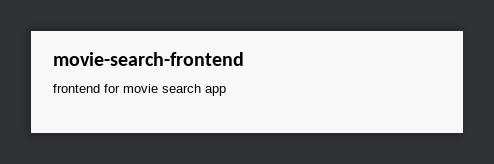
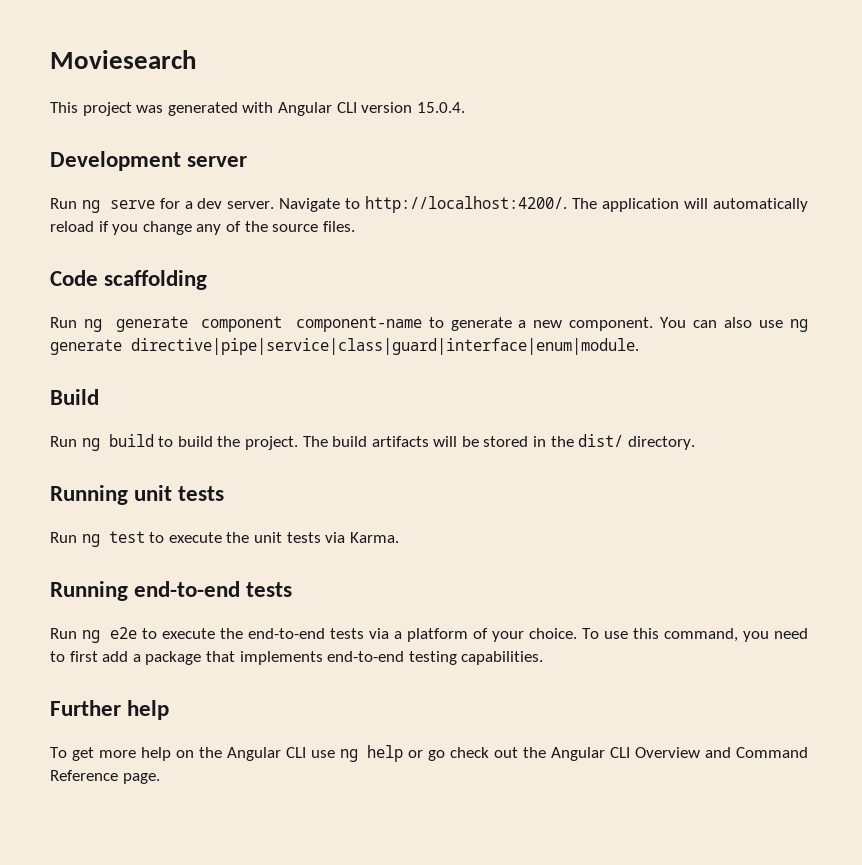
- movie-search-frontend
- frontend for movie search app
+ Moviesearch
+ This project was generated with Angular CLI version 15.0.4.
+ Development server
+ Run ng serve for a dev server. Navigate to http://localhost:4200/. The application will automatically reload if you change any of the source files.
+ Code scaffolding
+ Run ng generate component component-name to generate a new component. You can also use ng generate directive|pipe|service|class|guard|interface|enum|module.
+ Build
+ Run ng build to build the project. The build artifacts will be stored in the dist/ directory.
+ Running unit tests
+ Run ng test to execute the unit tests via Karma.
+ Running end-to-end tests
+ Run ng e2e to execute the end-to-end tests via a platform of your choice. To use this command, you need to first add a package that implements end-to-end testing capabilities.
+ Further help
+ To get more help on the Angular CLI use ng help or go check out the Angular CLI Overview and Command Reference page.

